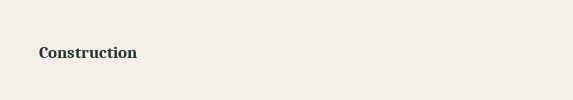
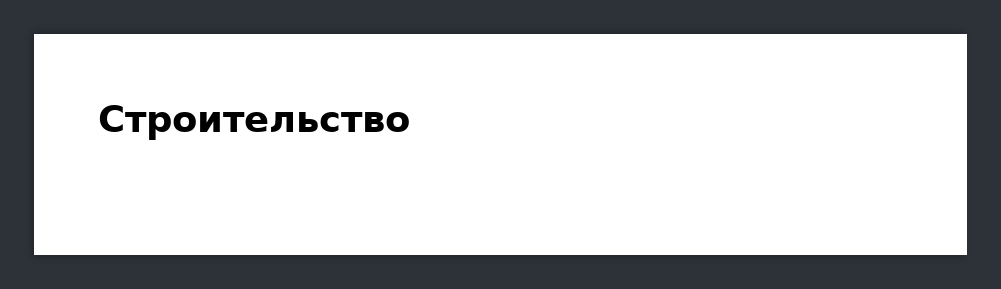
- Construction
+ Строительство

